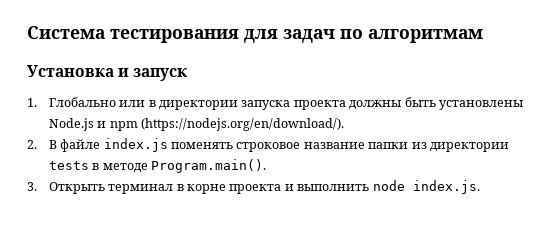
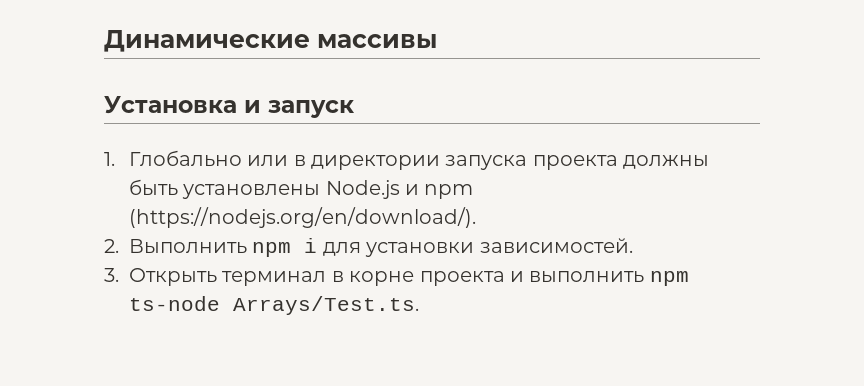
- Система тестирования для задач по алгоритмам
+ Динамические массивы
- 2. В файле index.js поменять строковое название папки из директории tests в методе Program.main().
+ 2. Выполнить npm i для установки зависимостей.
- 3. Открыть терминал в корне проекта и выполнить node index.js.
+ 3. Открыть терминал в корне проекта и выполнить npm ts-node Arrays/Test.ts.

